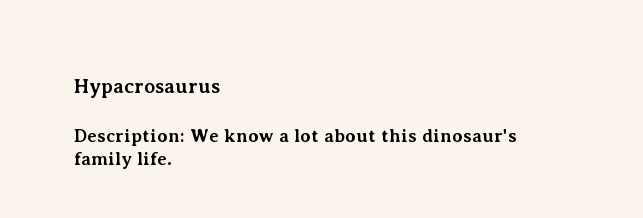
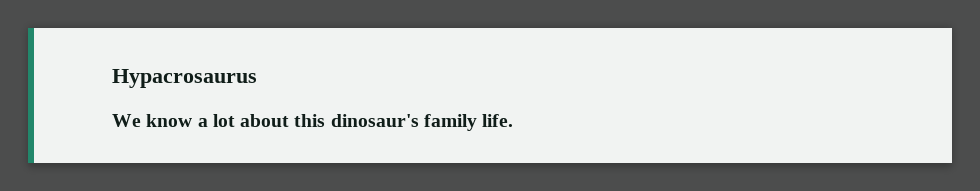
- Description: We know a lot about this dinosaur's family life.
+ We know a lot about this dinosaur's family life.

